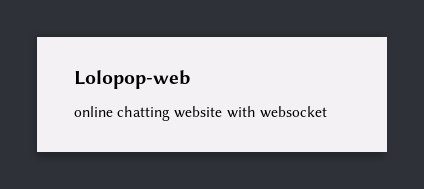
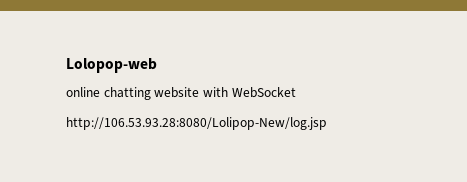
- online chatting website with websocket
+ online chatting website with WebSocket
+ http://106.53.93.28:8080/Lolipop-New/log.jsp

